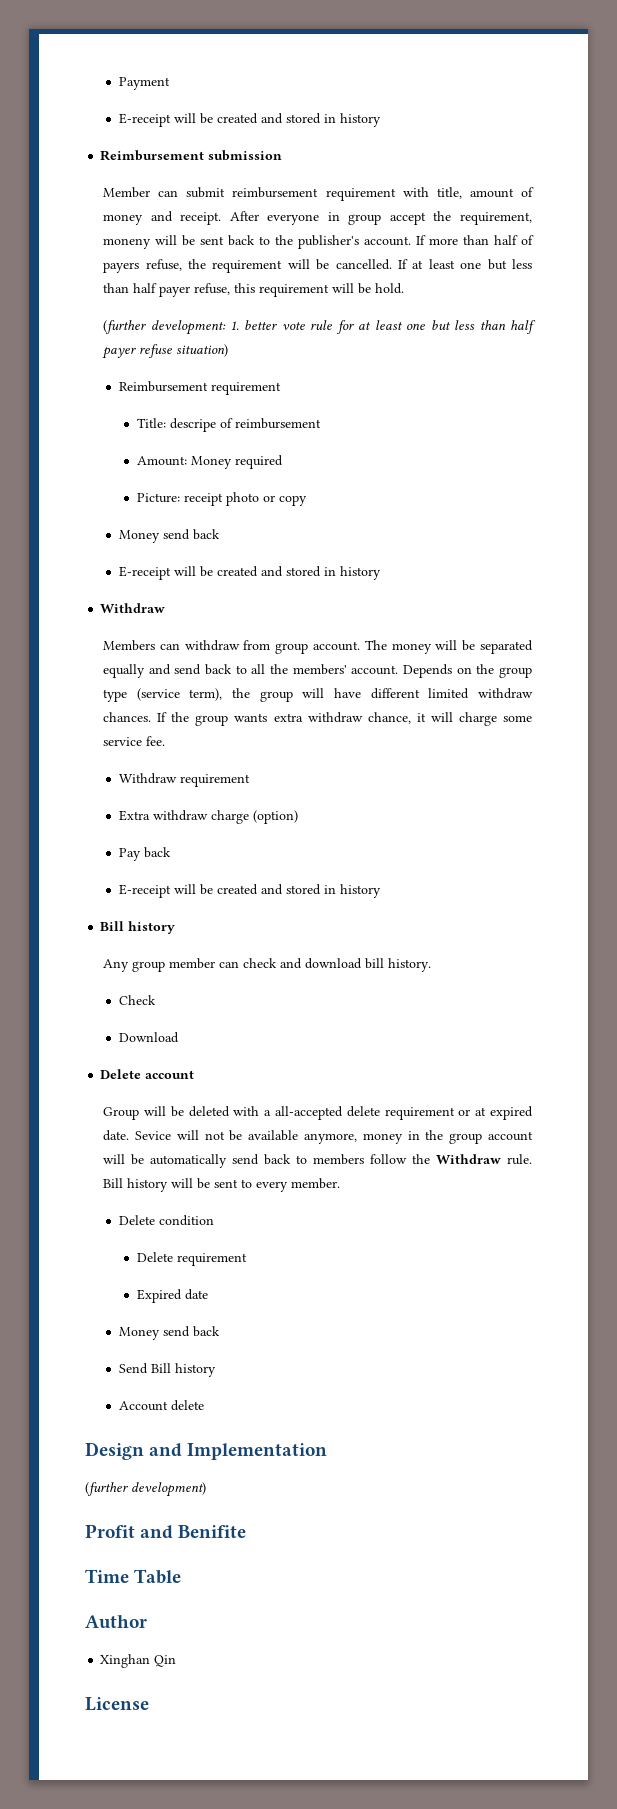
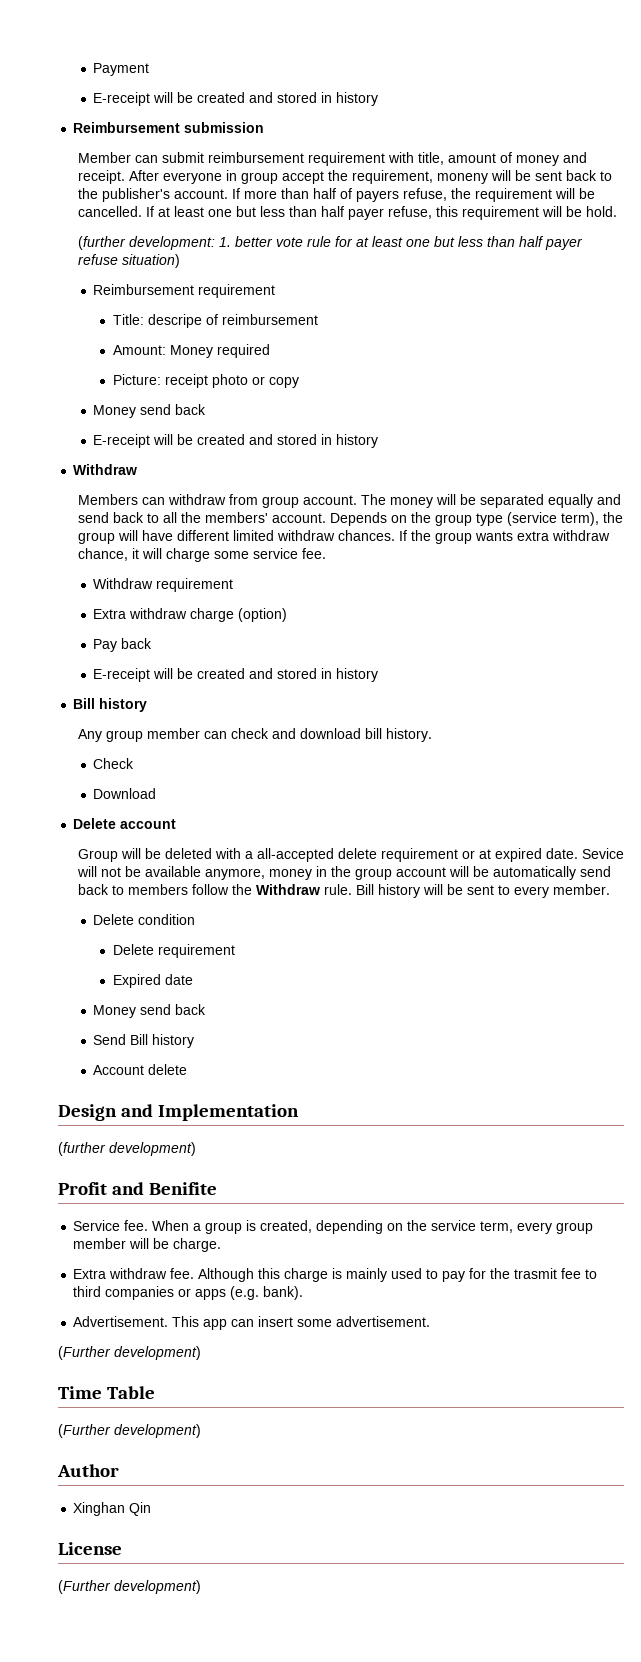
+ Service fee. When a group is created, depending on the service term, every group member will be charge.
+ Extra withdraw fee. Although this charge is mainly used to pay for the trasmit fee to third companies or apps (e.g. bank).
+ Advertisement. This app can insert some advertisement.
+ (Further development)
  Time Table
+ (Further development)
  License
+ (Further development)

